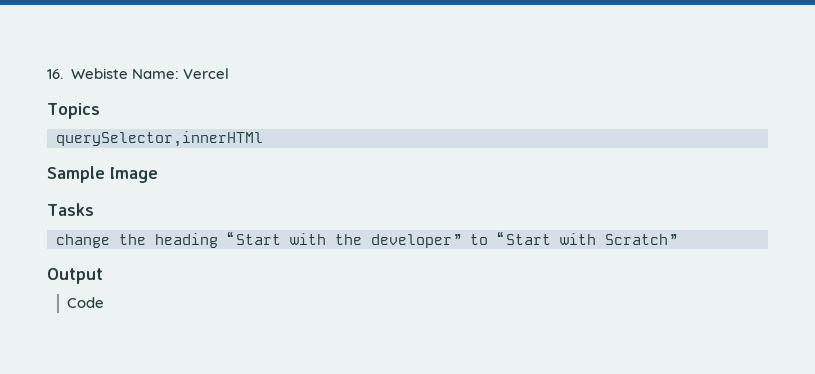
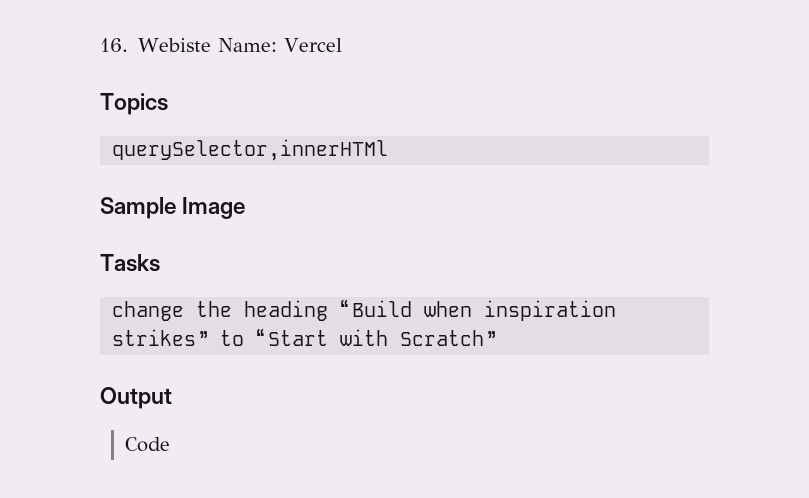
- change the heading “Start with the developer” to “Start with Scratch”
+ change the heading “Build when inspiration strikes” to “Start with Scratch”

